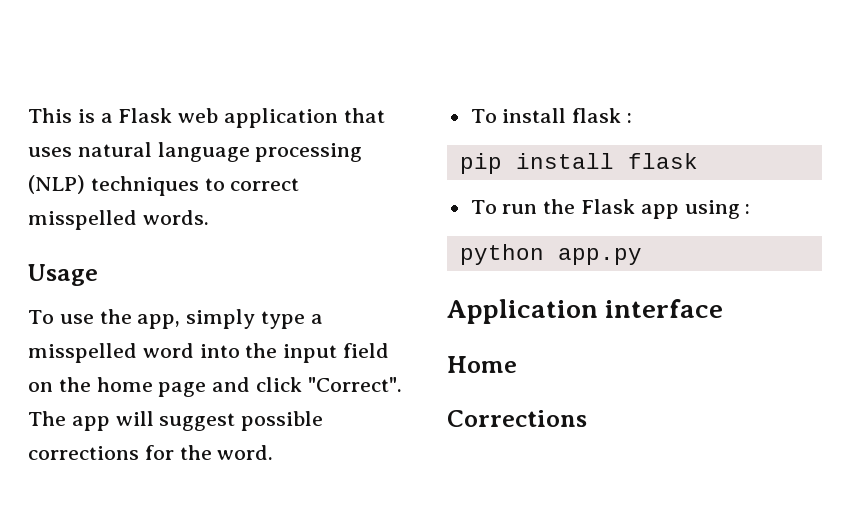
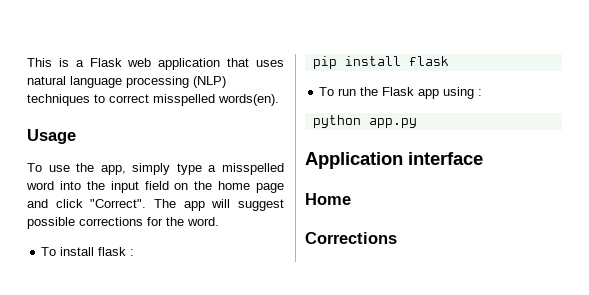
- This is a Flask web application that uses natural language processing (NLP) techniques to correct misspelled words.
+ This is a Flask web application that uses natural language processing (NLP) techniques to correct misspelled words(en).

